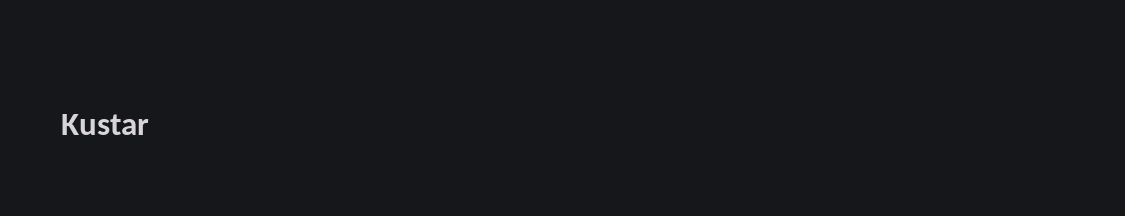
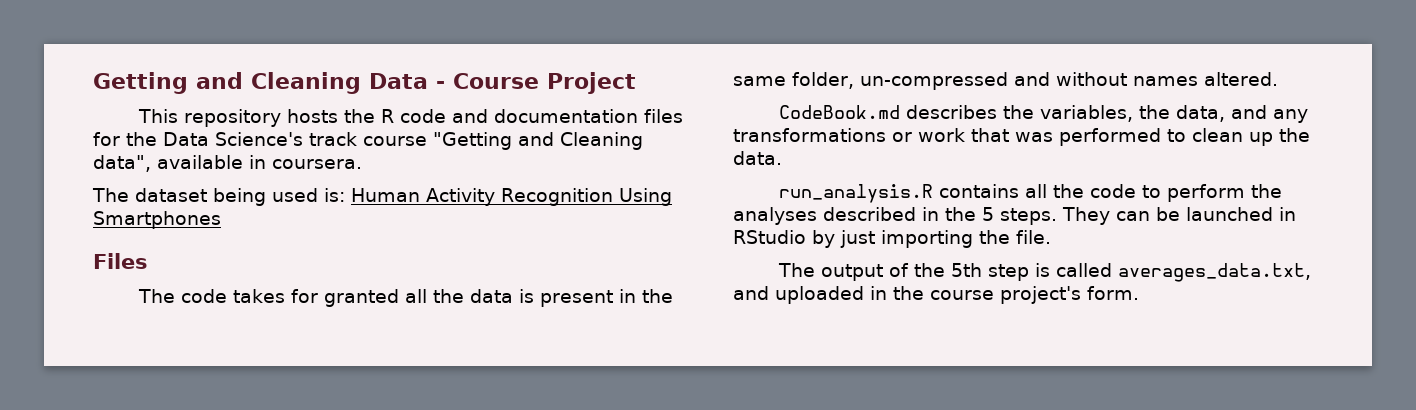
- Kustar
+ Getting and Cleaning Data - Course Project
+ This repository hosts the R code and documentation files for the Data Science's track course "Getting and Cleaning data", available in coursera.
+ The dataset being used is: Human Activity Recognition Using Smartphones
+ Files
+ The code takes for granted all the data is present in the same folder, un-compressed and without names altered.
+ CodeBook.md describes the variables, the data, and any transformations or work that was performed to clean up the data.
+ run_analysis.R contains all the code to perform the analyses described in the 5 steps. They can be launched in RStudio by just importing the file.
+ The output of the 5th step is called averages_data.txt, and uploaded in the course project's form.

